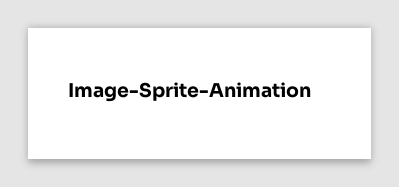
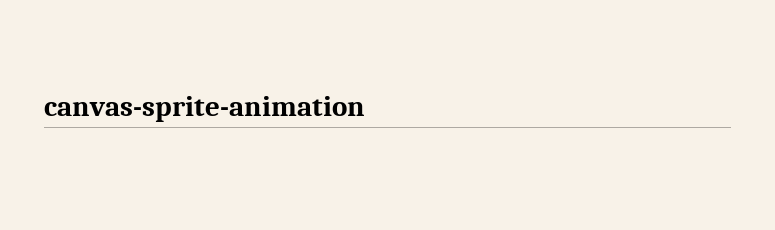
- Image-Sprite-Animation
+ canvas-sprite-animation

